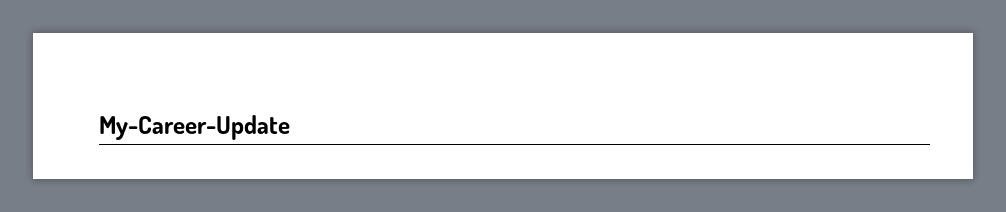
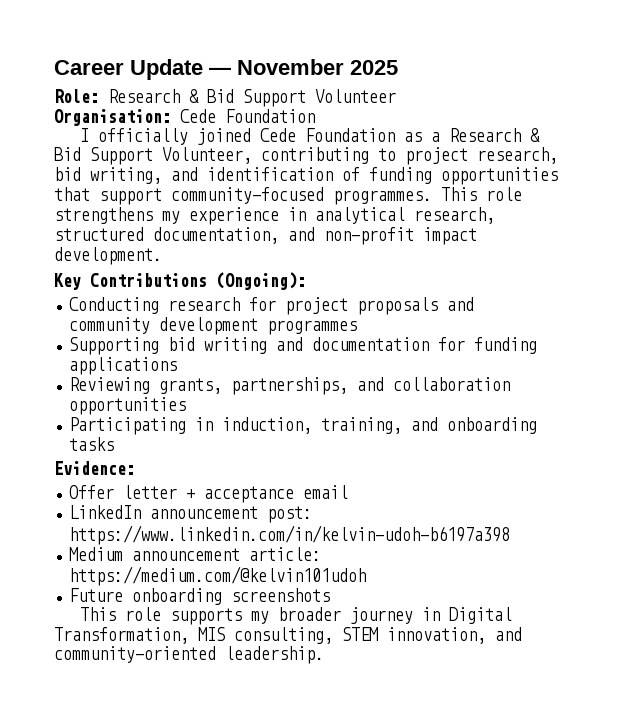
- My-Career-Update
+ Career Update — November 2025
+ Role: Research & Bid Support Volunteer
+ Organisation: Cede Foundation
+ I officially joined Cede Foundation as a Research & Bid Support Volunteer, contributing to project research, bid writing, and identification of funding opportunities that support community-focused programmes. This role strengthens my experience in analytical research, structured documentation, and non-profit impact development.
+ Key Contributions (Ongoing):
+ Conducting research for project proposals and community development programmes
+ Supporting bid writing and documentation for funding applications
+ Reviewing grants, partnerships, and collaboration opportunities
+ Participating in induction, training, and onboarding tasks
+ Evidence:
+ Offer letter + acceptance email
+ LinkedIn announcement post: https://www.linkedin.com/in/kelvin-udoh-b6197a398
+ Medium announcement article: https://medium.com/@kelvin101udoh
+ Future onboarding screenshots
+ This role supports my broader journey in Digital Transformation, MIS consulting, STEM innovation, and community-oriented leadership.

